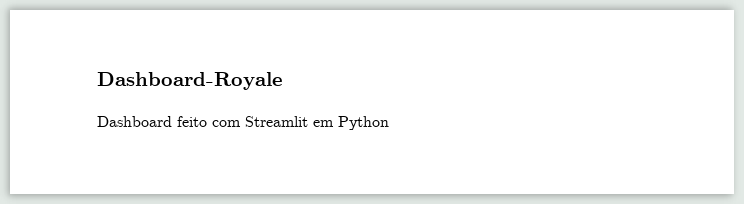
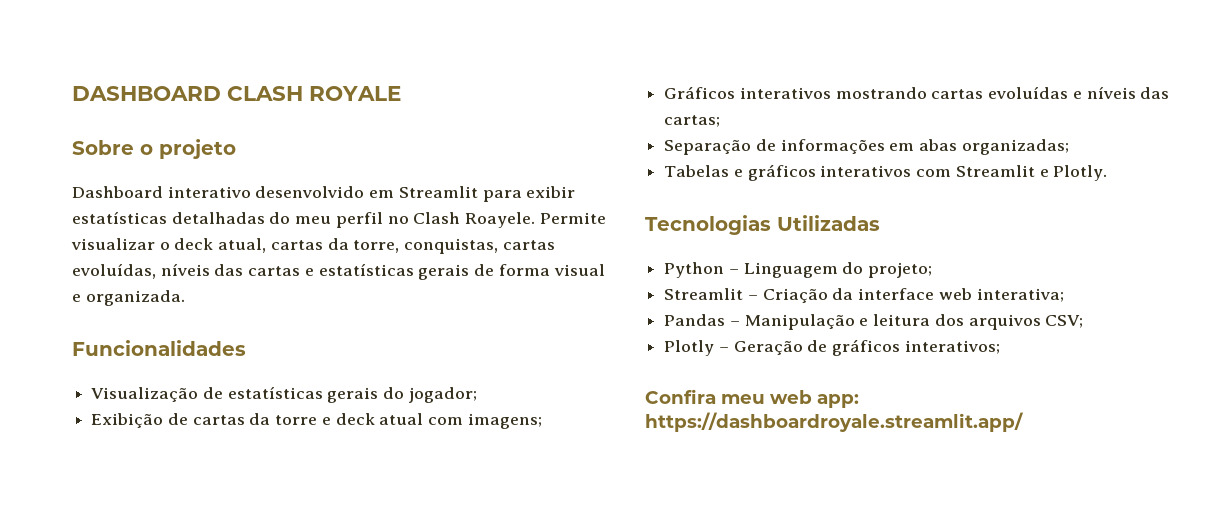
- Dashboard-Royale
- Dashboard feito com Streamlit em Python
+ DASHBOARD CLASH ROYALE
+ Sobre o projeto
+ Dashboard interativo desenvolvido em Streamlit para exibir estatísticas detalhadas do meu perfil no Clash Roayele. Permite visualizar o deck atual, cartas da torre, conquistas, cartas evoluídas, níveis das cartas e estatísticas gerais de forma visual e organizada.
+ Funcionalidades
+ Visualização de estatísticas gerais do jogador;
+ Exibição de cartas da torre e deck atual com imagens;
+ Gráficos interativos mostrando cartas evoluídas e níveis das cartas;
+ Separação de informações em abas organizadas;
+ Tabelas e gráficos interativos com Streamlit e Plotly.
+ Tecnologias Utilizadas
+ Python – Linguagem do projeto;
+ Streamlit – Criação da interface web interativa;
+ Pandas – Manipulação e leitura dos arquivos CSV;
+ Plotly – Geração de gráficos interativos;
+ Confira meu web app: https://dashboardroyale.streamlit.app/

